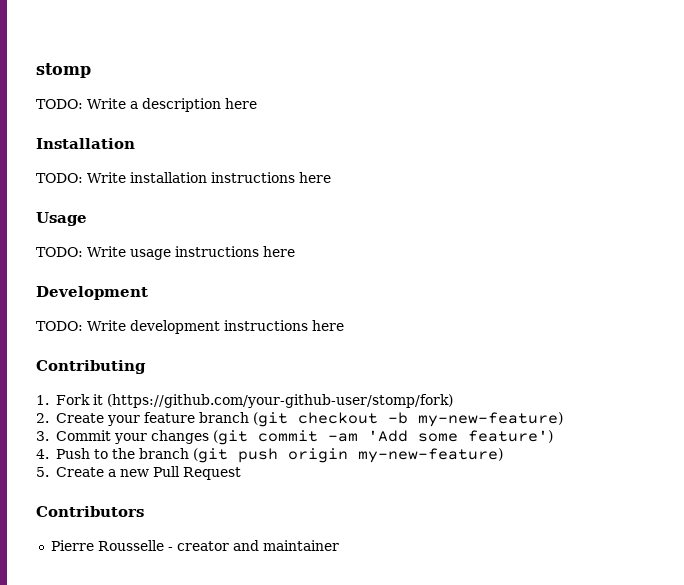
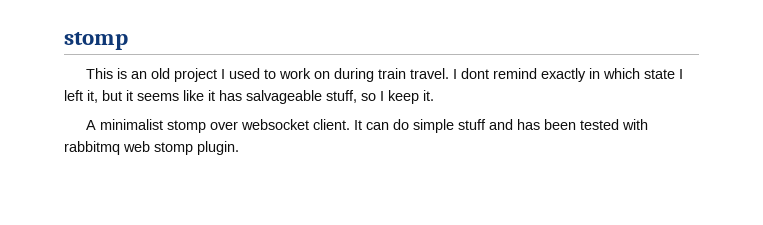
- TODO: Write a description here
- Installation
- TODO: Write installation instructions here
- Usage
- TODO: Write usage instructions here
- Development
- TODO: Write development instructions here
- Contributing
- 1. Fork it (https://github.com/your-github-user/stomp/fork)
- 2. Create your feature branch (git checkout -b my-new-feature)
- 3. Commit your changes (git commit -am 'Add some feature')
- 4. Push to the branch (git push origin my-new-feature)
- 5. Create a new Pull Request
- Contributors
- Pierre Rousselle - creator and maintainer
+ This is an old project I used to work on during train travel. I dont remind exactly in which state I left it, but it seems like it has salvageable stuff, so I keep it.
+ A minimalist stomp over websocket client. It can do simple stuff and has been tested with rabbitmq web stomp plugin.

